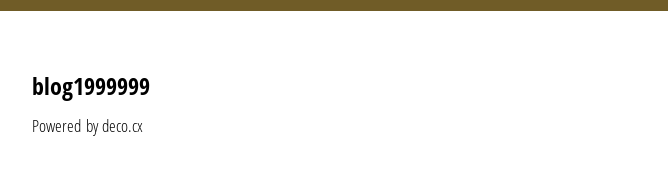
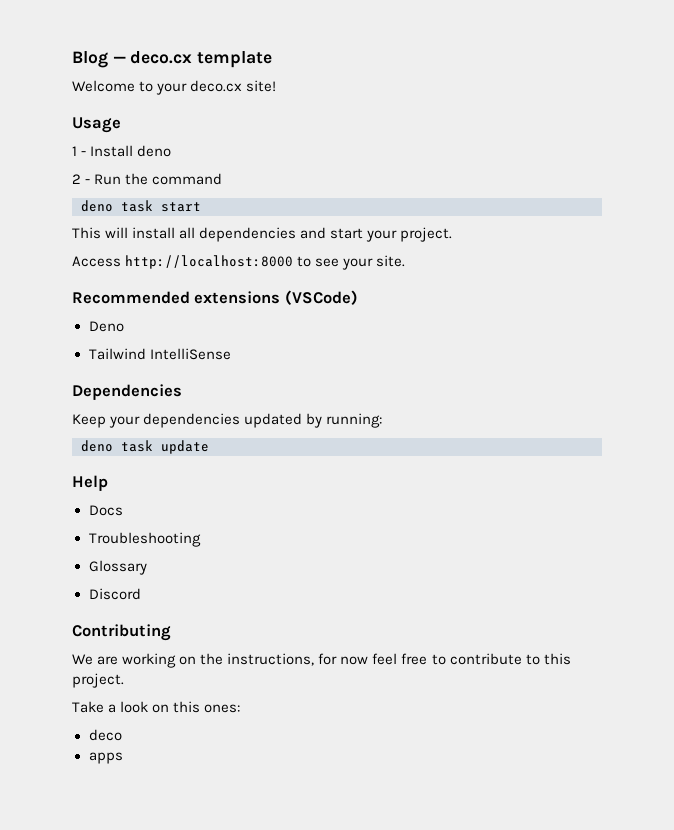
- blog1999999
- Powered by deco.cx
+ Blog — deco.cx template
+ Welcome to your deco.cx site!
+ Usage
+ 1 - Install deno
+ 2 - Run the command
+ deno task start
+ This will install all dependencies and start your project.
+ Access http://localhost:8000 to see your site.
+ Recommended extensions (VSCode)
+ Deno
+ Tailwind IntelliSense
+ Dependencies
+ Keep your dependencies updated by running:
+ deno task update
+ Help
+ Docs
+ Troubleshooting
+ Glossary
+ Discord
+ Contributing
+ We are working on the instructions, for now feel free to contribute to this project.
+ Take a look on this ones:
+ deco
+ apps

